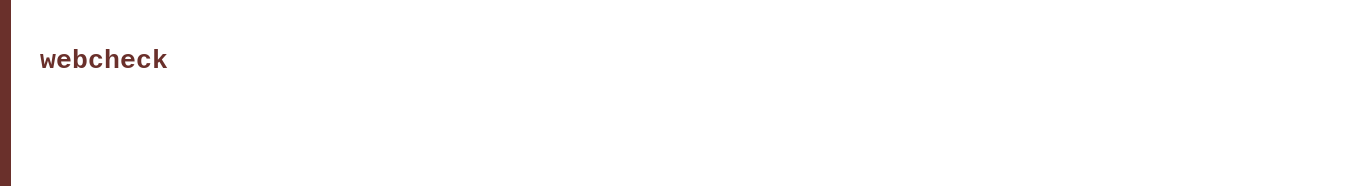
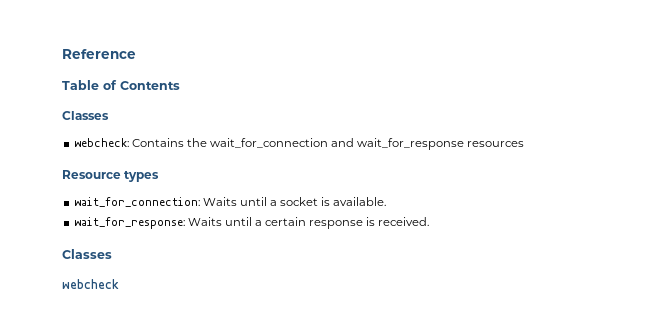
+ Reference
+ Table of Contents
+ Classes
+ webcheck: Contains the wait_for_connection and wait_for_response resources
+ Resource types
+ wait_for_connection: Waits until a socket is available.
+ wait_for_response: Waits until a certain response is received.
+ Classes

